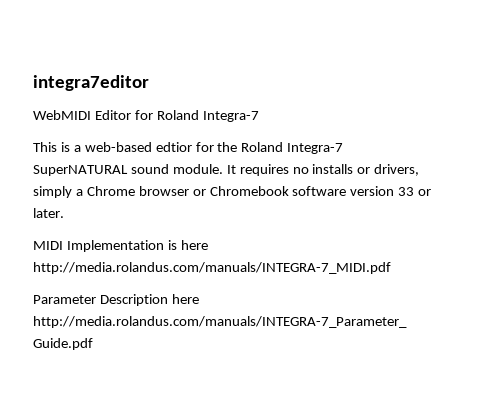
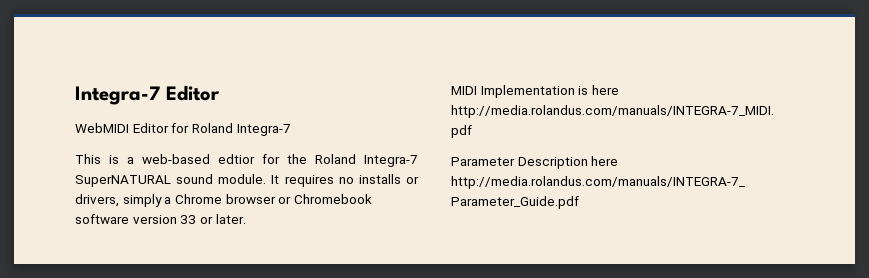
- integra7editor
+ Integra-7 Editor

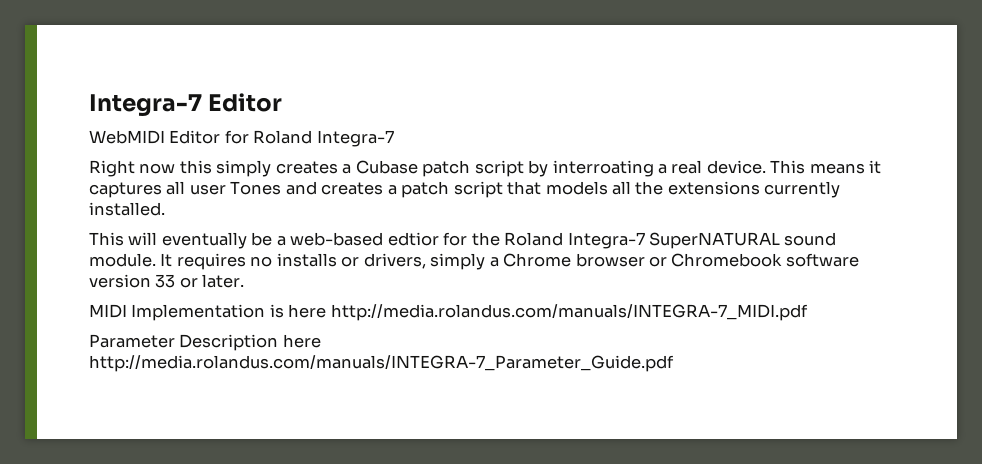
- This is a web-based edtior for the Roland Integra-7 SuperNATURAL sound module.
+ Right now this simply creates a Cubase patch script by interroating a real device. This means it captures all user Tones and creates a patch script that models all the extensions currently installed.
+ This will eventually be a web-based edtior for the Roland Integra-7 SuperNATURAL sound module.

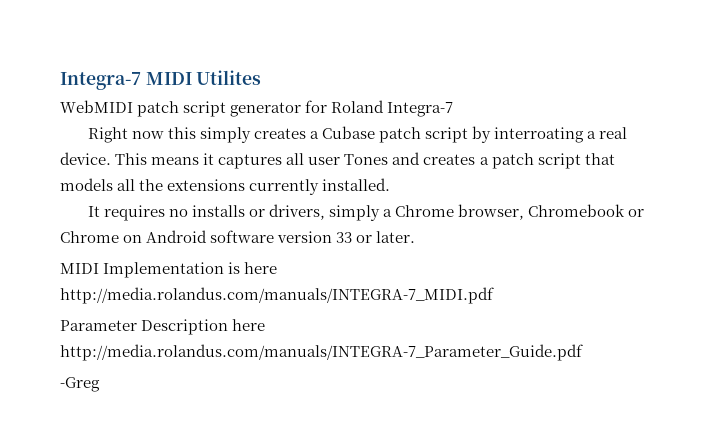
- Integra-7 Editor
+ Integra-7 MIDI Utilites
- WebMIDI Editor for Roland Integra-7
+ WebMIDI patch script generator for Roland Integra-7
- This will eventually be a web-based edtior for the Roland Integra-7 SuperNATURAL sound module. It requires no installs or drivers, simply a Chrome browser or Chromebook software version 33 or later.
+ It requires no installs or drivers, simply a Chrome browser, Chromebook or Chrome on Android software version 33 or later.
+ -Greg

